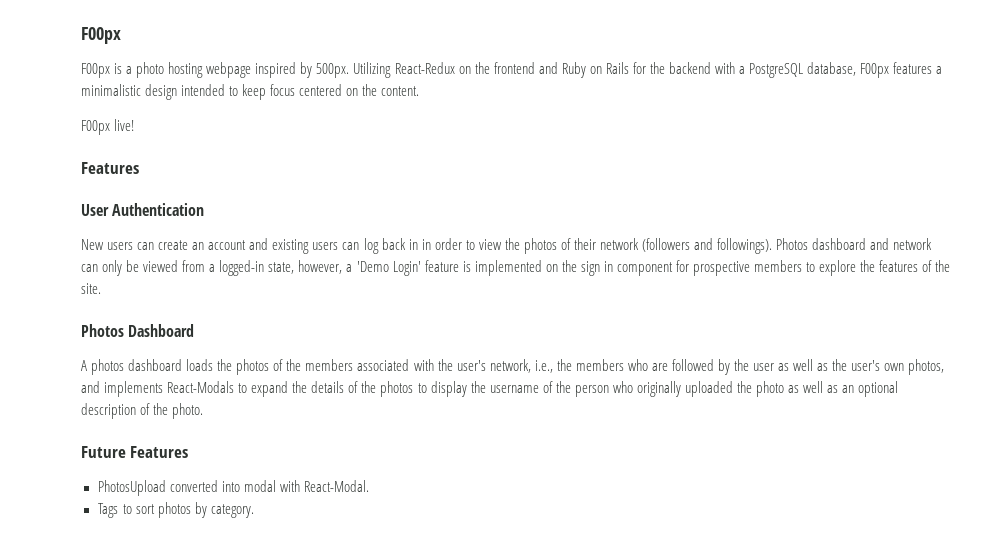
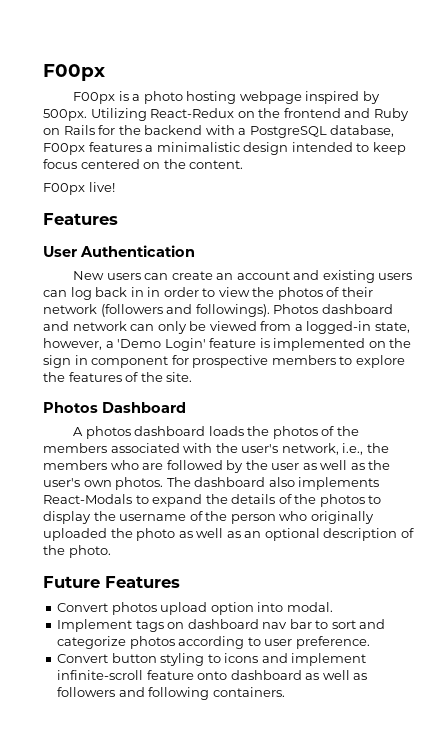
- A photos dashboard loads the photos of the members associated with the user's network, i.e., the members who are followed by the user as well as the user's own photos, and implements React-Modals to expand the details of the photos to display the username of the person who originally uploaded the photo as well as an optional description of the photo.
+ A photos dashboard loads the photos of the members associated with the user's network, i.e., the members who are followed by the user as well as the user's own photos. The dashboard also implements React-Modals to expand the details of the photos to display the username of the person who originally uploaded the photo as well as an optional description of the photo.
- PhotosUpload converted into modal with React-Modal.
- Tags to sort photos by category.
+ Convert photos upload option into modal.
+ Implement tags on dashboard nav bar to sort and categorize photos according to user preference.
+ Convert button styling to icons and implement infinite-scroll feature onto dashboard as well as followers and following containers.

